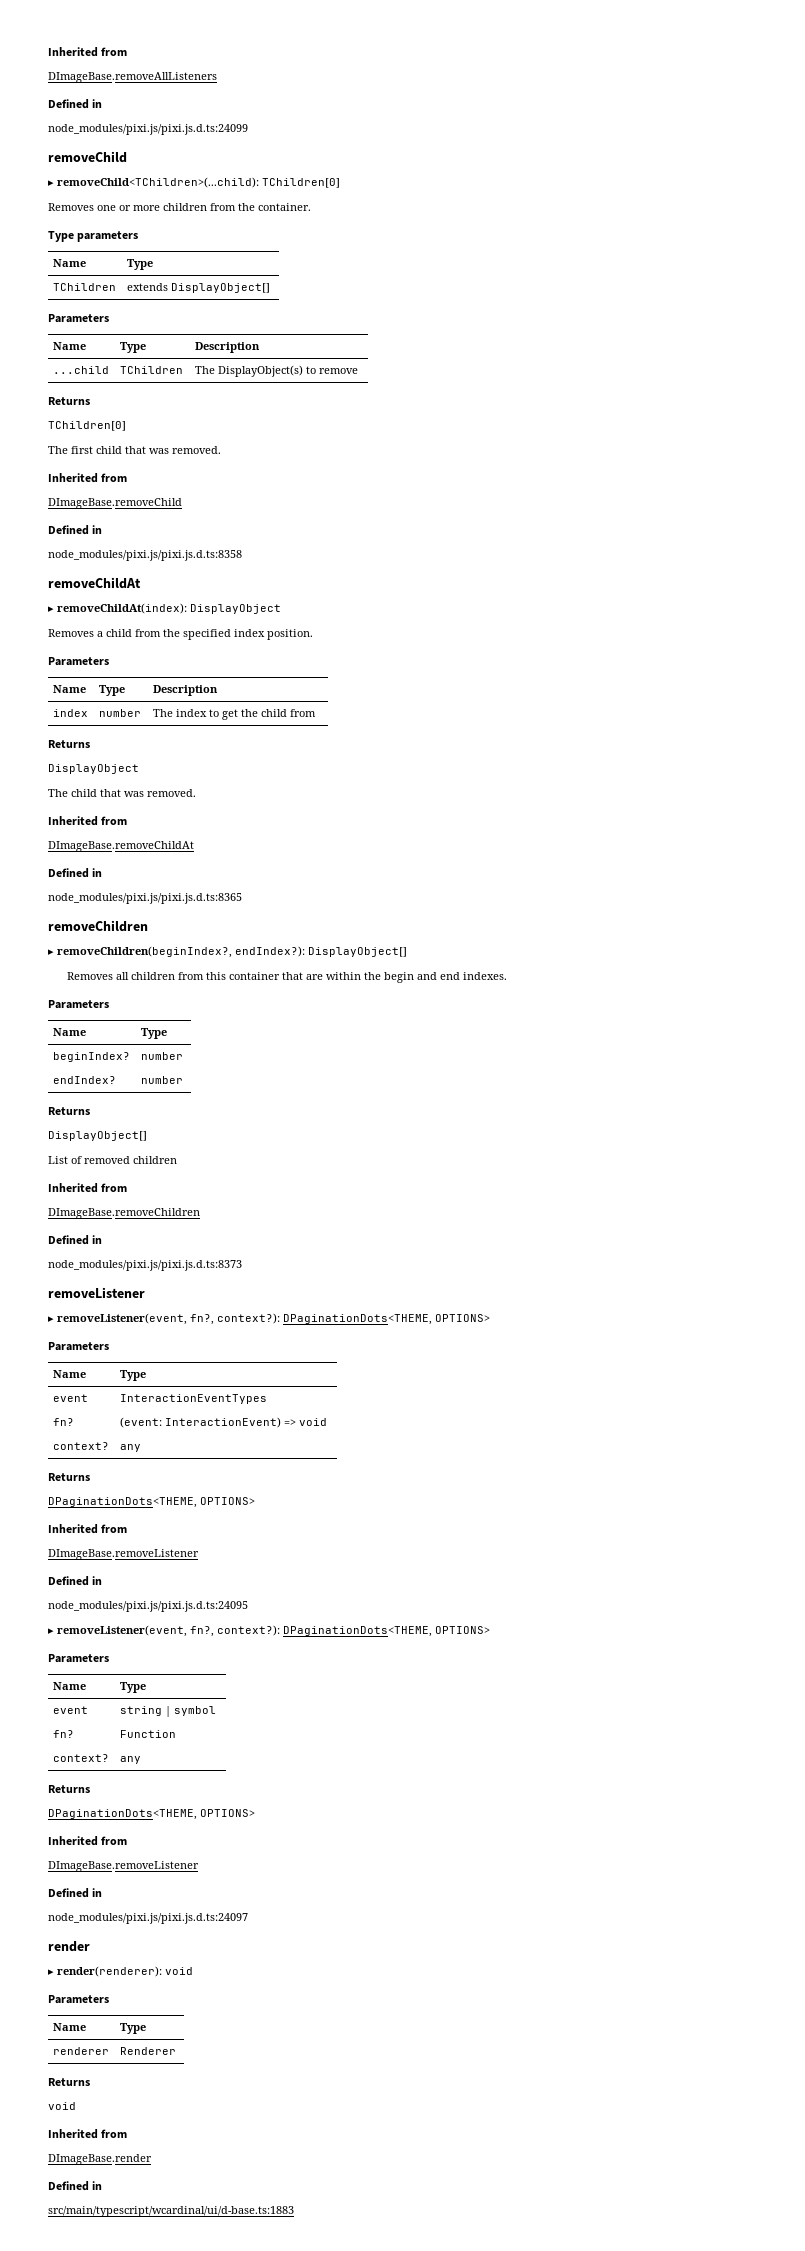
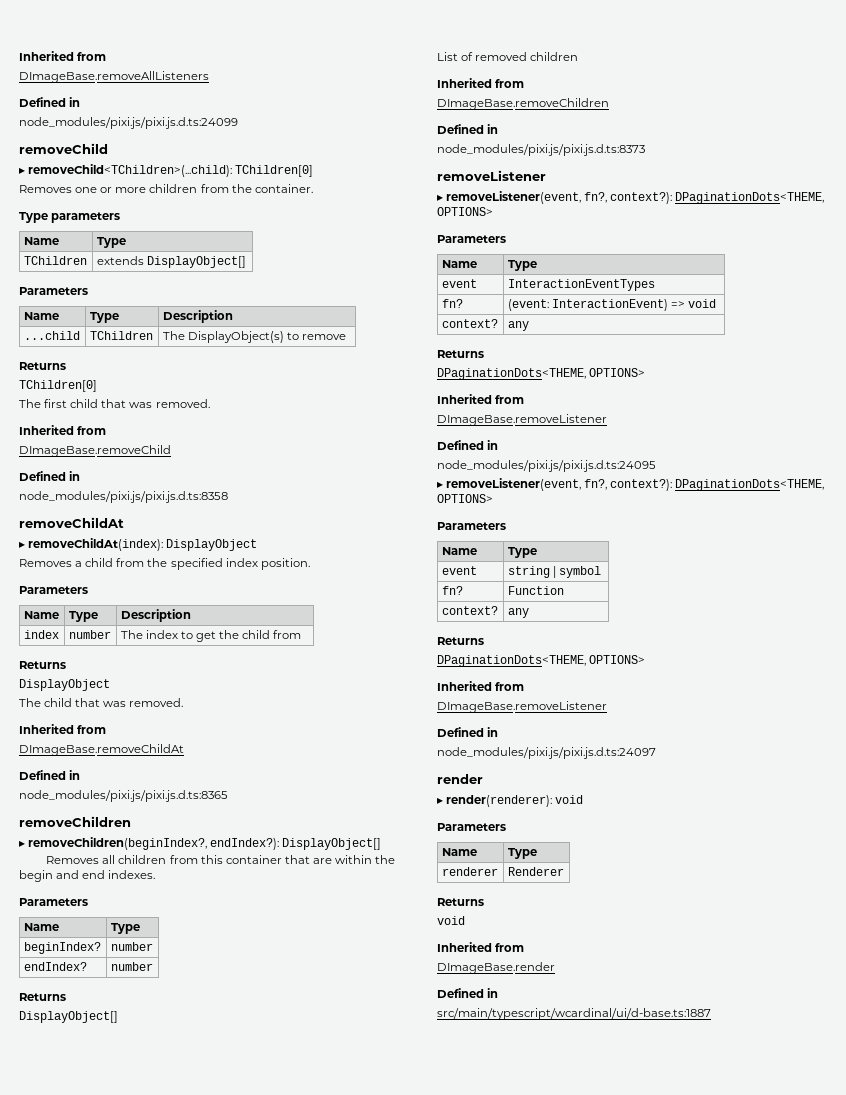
- src/main/typescript/wcardinal/ui/d-base.ts:1883
+ src/main/typescript/wcardinal/ui/d-base.ts:1887

